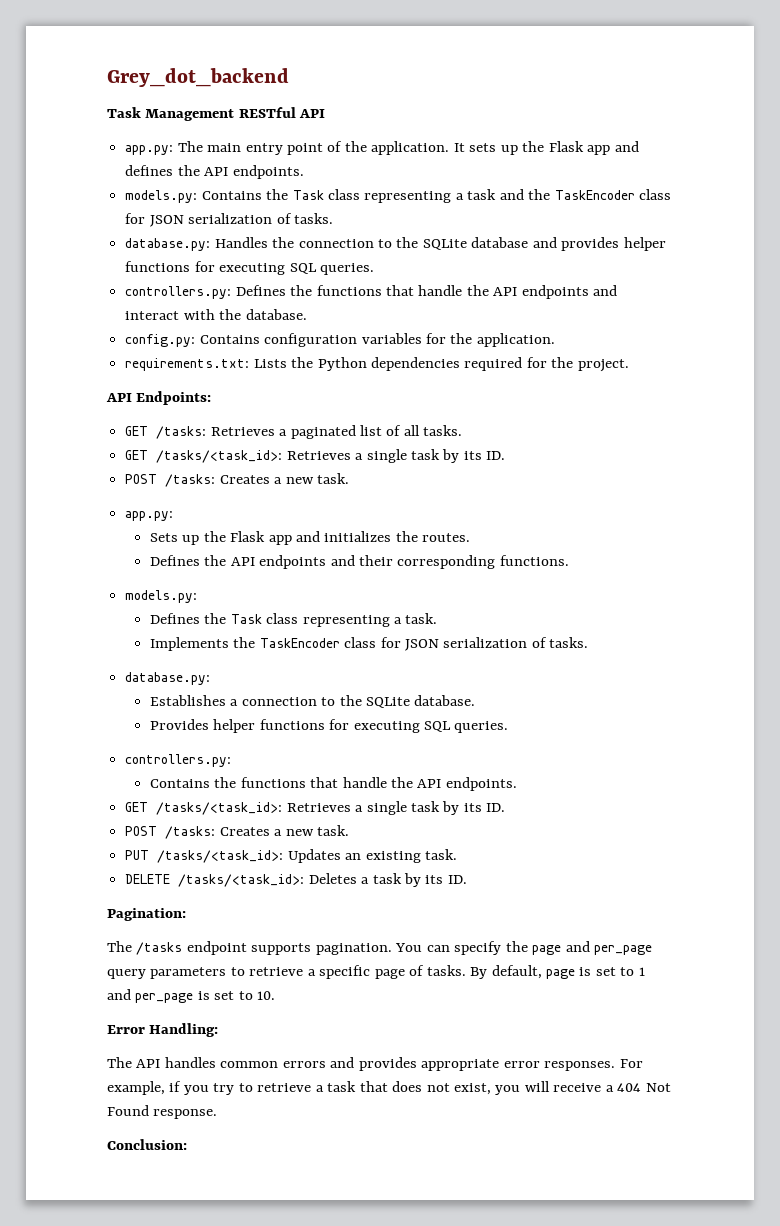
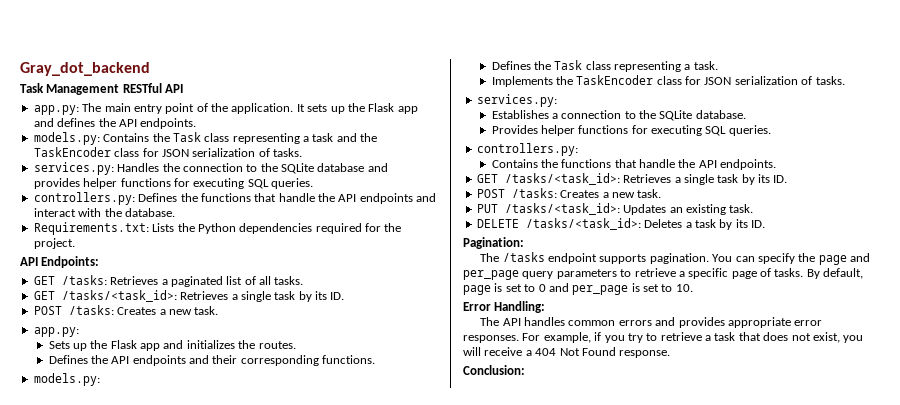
- Grey_dot_backend
+ Gray_dot_backend
- database.py: Handles the connection to the SQLite database and provides helper functions for executing SQL queries.
+ services.py: Handles the connection to the SQLite database and provides helper functions for executing SQL queries.
- config.py: Contains configuration variables for the application.
- requirements.txt: Lists the Python dependencies required for the project.
+ Requirements.txt: Lists the Python dependencies required for the project.
  Implements the TaskEncoder class for JSON serialization of tasks.
- database.py:
+ services.py:
- By default, page is set to 1 and per_page is set to 10.
+ By default, page is set to 0 and per_page is set to 10.

